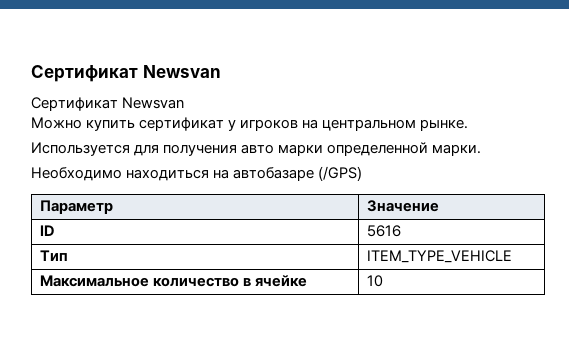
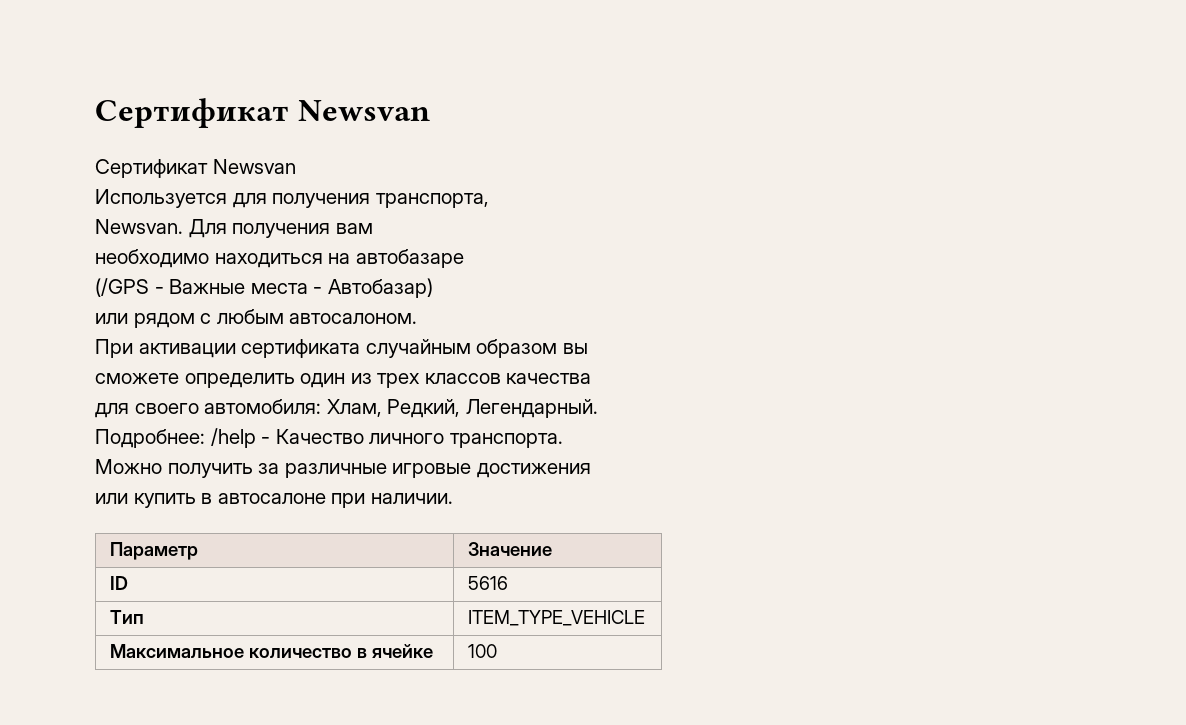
- Можно купить сертификат у игроков на центральном рынке.
- Используется для получения авто марки определенной марки.
- Необходимо находиться на автобазаре (/GPS)
+ Используется для получения транспорта,
+ Newsvan. Для получения вам
+ необходимо находиться на автобазаре
+ (/GPS - Важные места - Автобазар)
+ или рядом с любым автосалоном.
+ При активации сертификата случайным образом вы
+ сможете определить один из трех классов качества
+ для своего автомобиля: Хлам, Редкий, Легендарный.
+ Подробнее: /help - Качество личного транспорта.
+ Можно получить за различные игровые достижения
+ или купить в автосалоне при наличии.
- Максимальное количество в ячейке | 10
+ Максимальное количество в ячейке | 100

